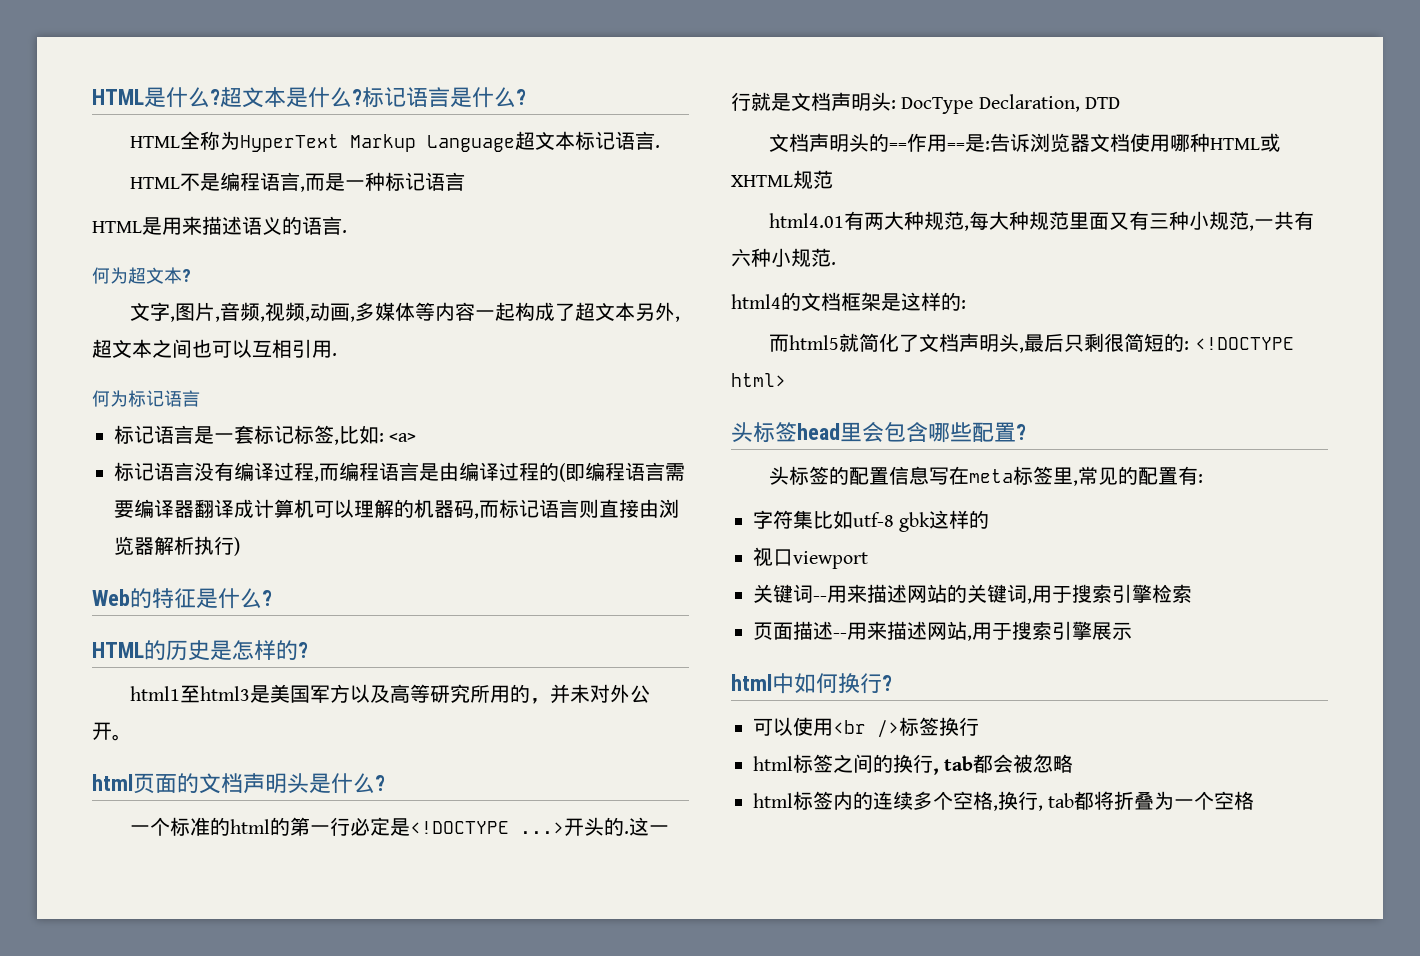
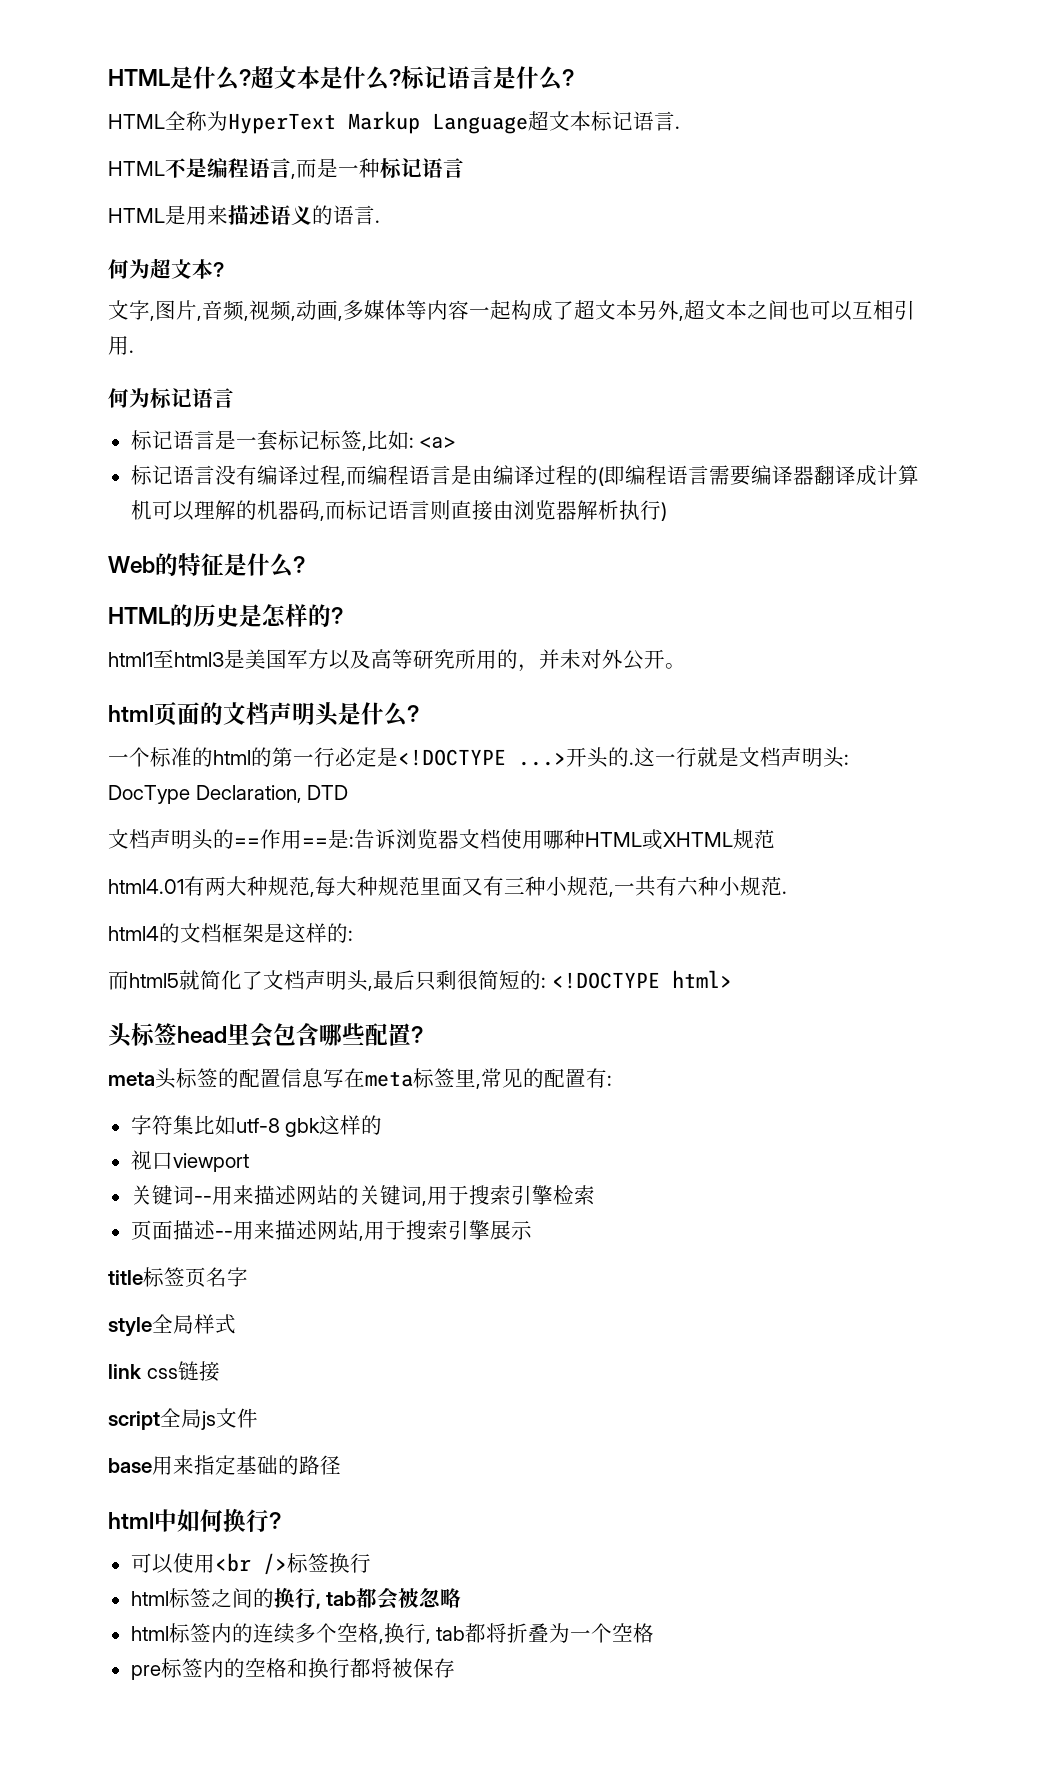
- 头标签的配置信息写在meta标签里,常见的配置有:
+ meta头标签的配置信息写在meta标签里,常见的配置有:
+ title标签页名字
+ style全局样式
+ link css链接
+ script全局js文件
+ base用来指定基础的路径
+ pre标签内的空格和换行都将被保存

